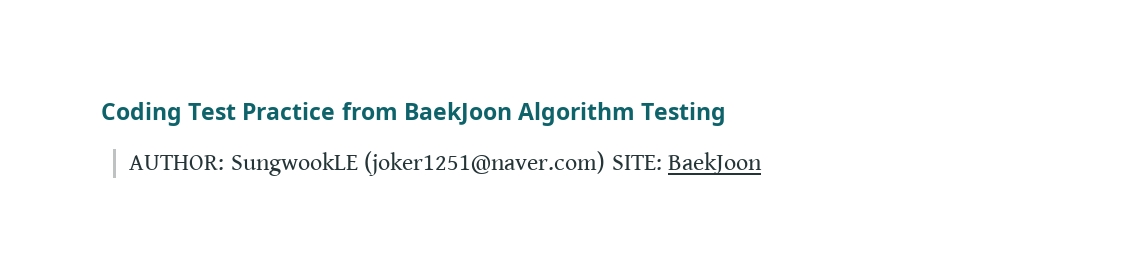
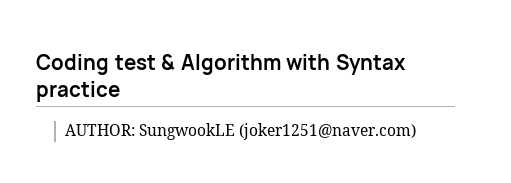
- Coding Test Practice from BaekJoon Algorithm Testing
+ Coding test & Algorithm with Syntax practice
- AUTHOR: SungwookLE (joker1251@naver.com) SITE: BaekJoon
+ AUTHOR: SungwookLE (joker1251@naver.com)

